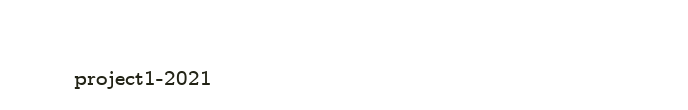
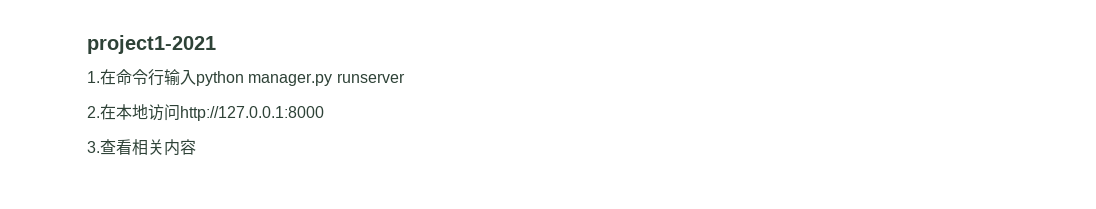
+ 1.在命令行输入python manager.py runserver
+ 2.在本地访问http://127.0.0.1:8000
+ 3.查看相关内容

